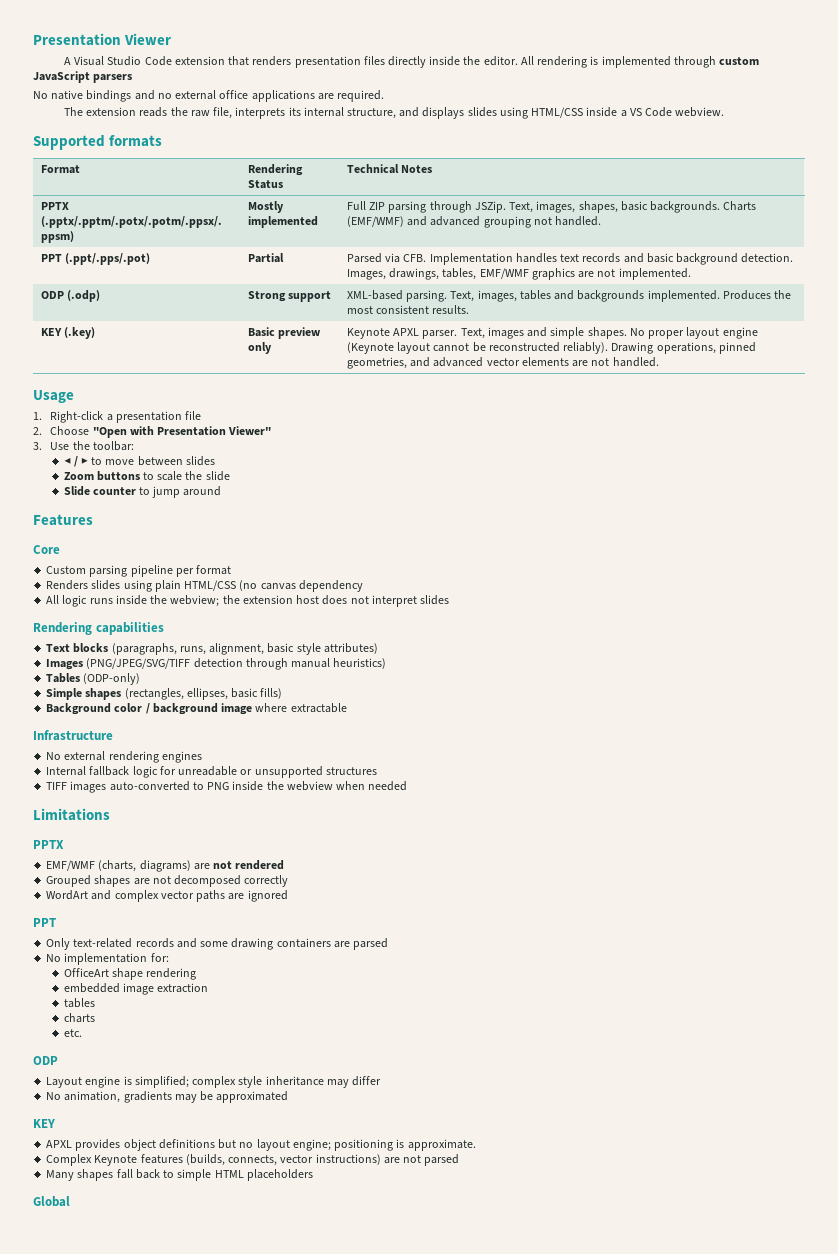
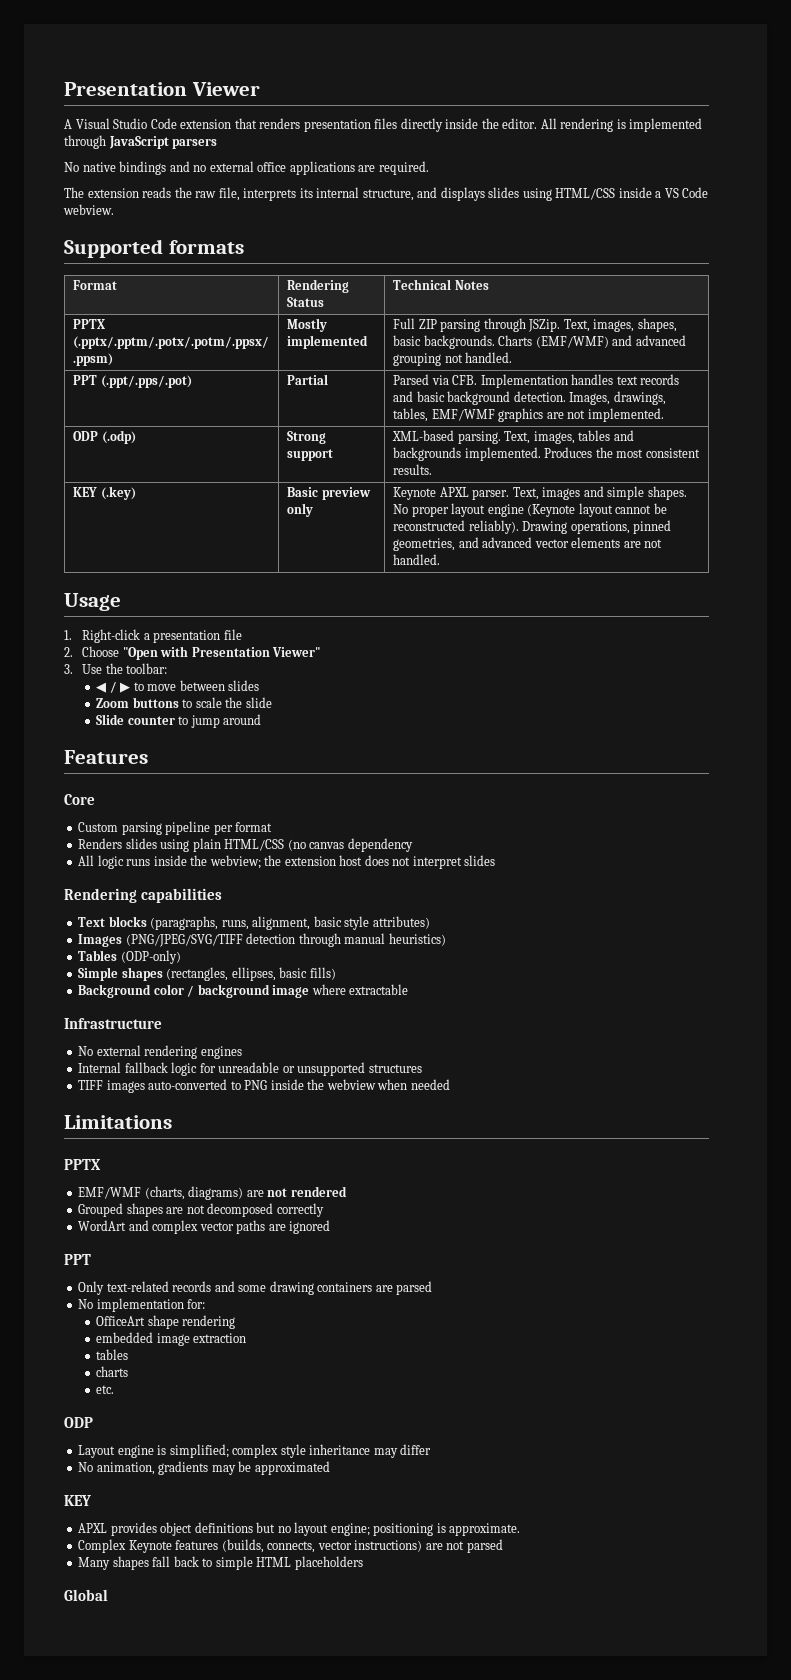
- All rendering is implemented through custom JavaScript parsers
+ All rendering is implemented through JavaScript parsers

